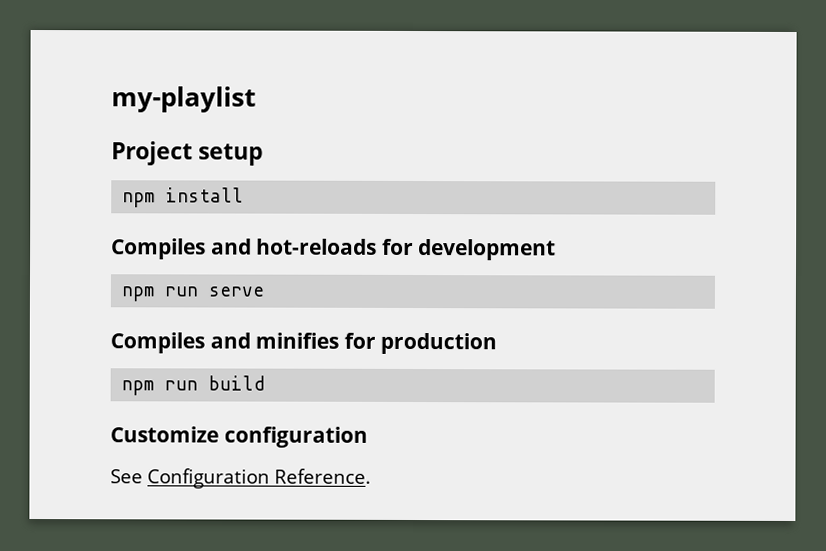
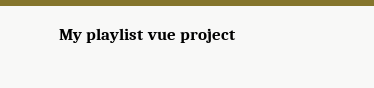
- my-playlist
- Project setup
- npm install
- Compiles and hot-reloads for development
- npm run serve
- Compiles and minifies for production
- npm run build
- Customize configuration
- See Configuration Reference.
+ My playlist vue project

